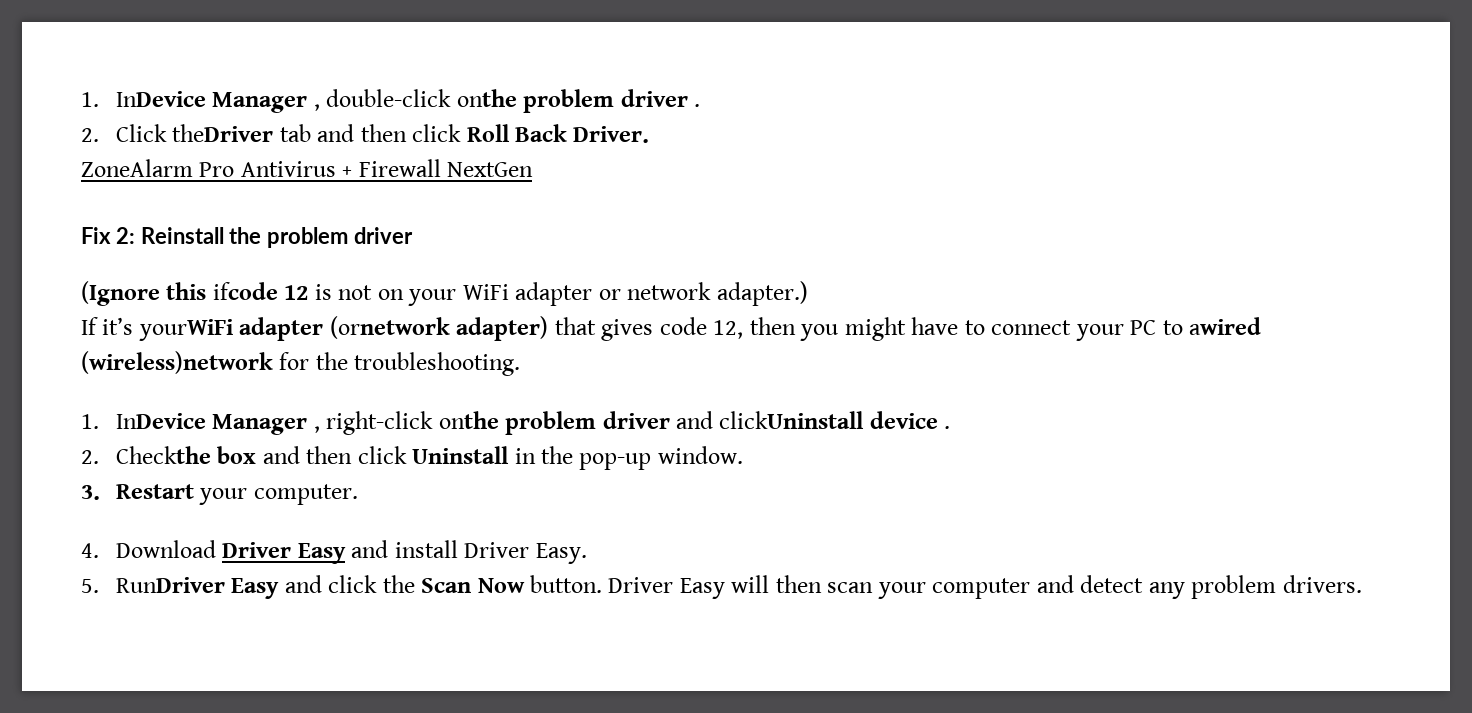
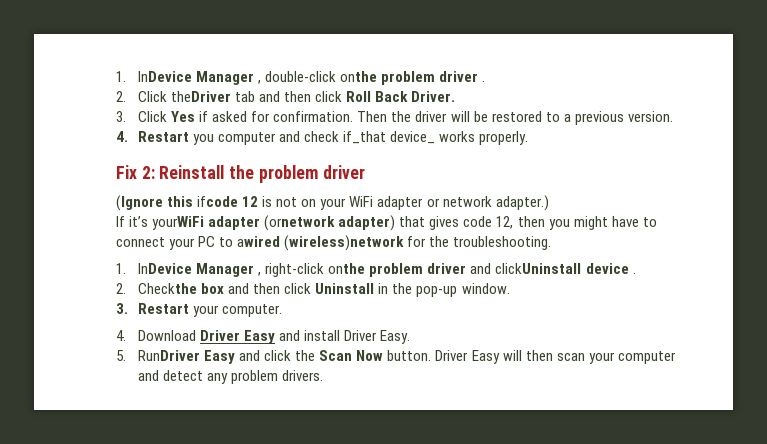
- ZoneAlarm Pro Antivirus + Firewall NextGen
+ 3. Click Yes if asked for confirmation. Then the driver will be restored to a previous version.
+ 4. Restart you computer and check if_that device_ works properly.

